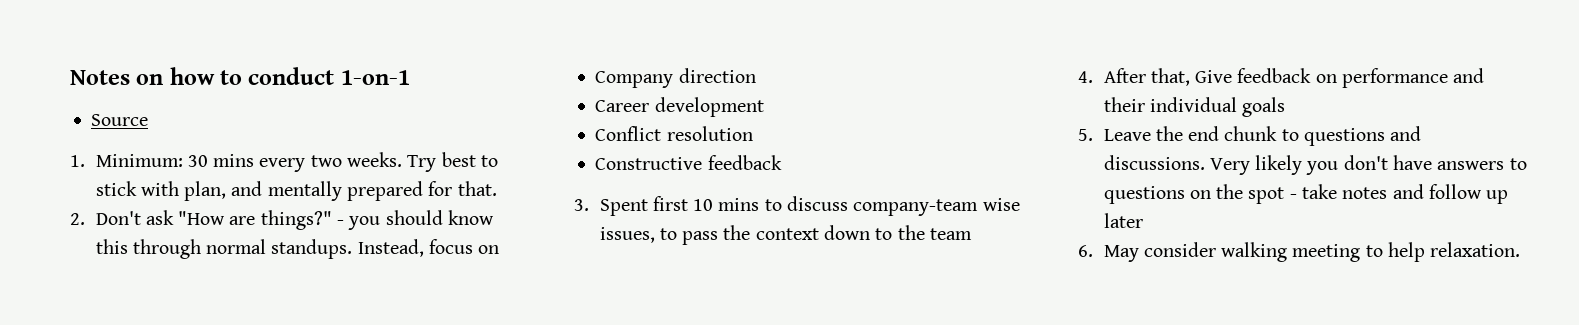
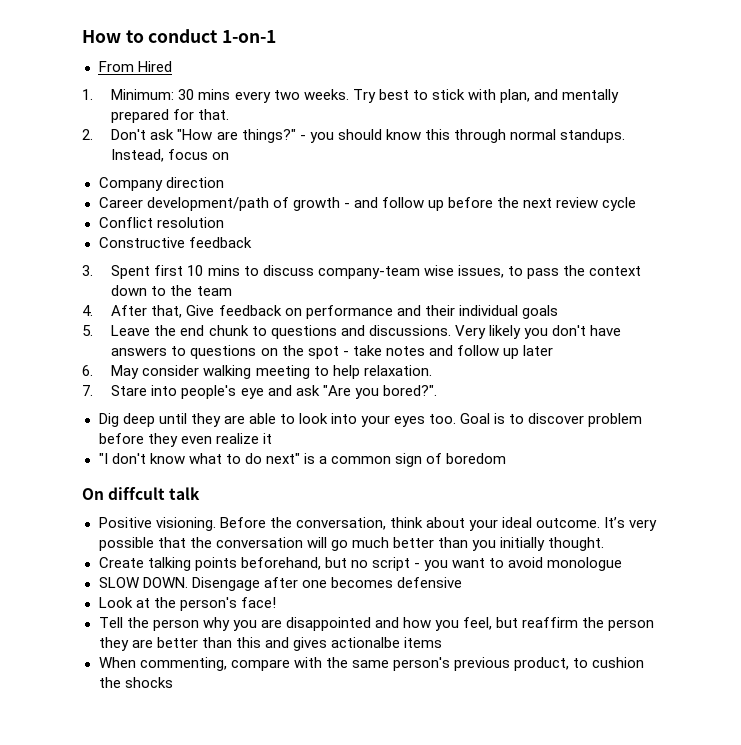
- Notes on how to conduct 1-on-1
+ How to conduct 1-on-1
- Source
+ From Hired
- Career development
+ Career development/path of growth - and follow up before the next review cycle
+ 7. Stare into people's eye and ask "Are you bored?".
+ Dig deep until they are able to look into your eyes too. Goal is to discover problem before they even realize it
+ "I don't know what to do next" is a common sign of boredom
+ On diffcult talk
+ Positive visioning. Before the conversation, think about your ideal outcome. It’s very possible that the conversation will go much better than you initially thought.
+ Create talking points beforehand, but no script - you want to avoid monologue
+ SLOW DOWN. Disengage after one becomes defensive
+ Look at the person's face!
+ Tell the person why you are disappointed and how you feel, but reaffirm the person they are better than this and gives actionalbe items
+ When commenting, compare with the same person's previous product, to cushion the shocks

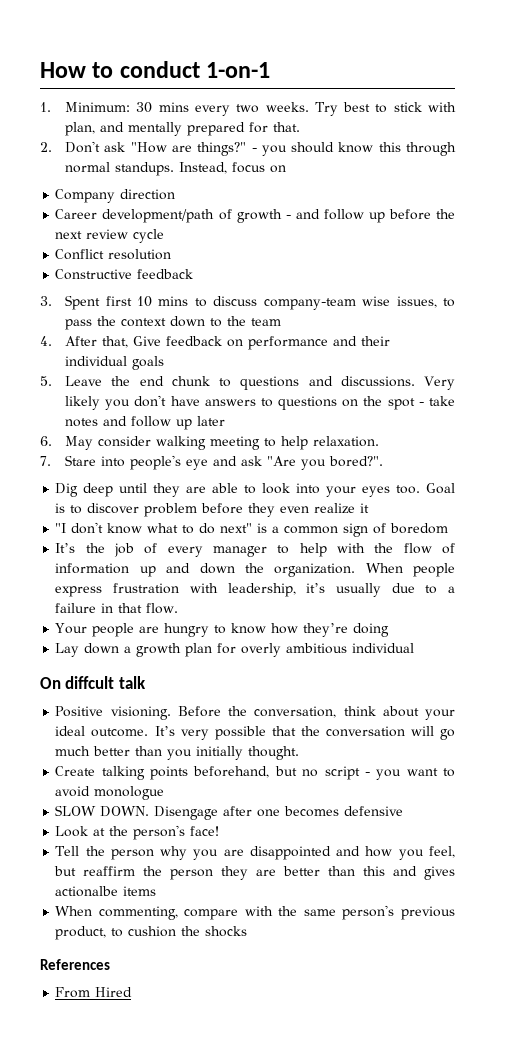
- From Hired
+ It’s the job of every manager to help with the flow of information up and down the organization. When people express frustration with leadership, it’s usually due to a failure in that flow.
+ Your people are hungry to know how they’re doing
+ Lay down a growth plan for overly ambitious individual
+ References
+ From Hired

